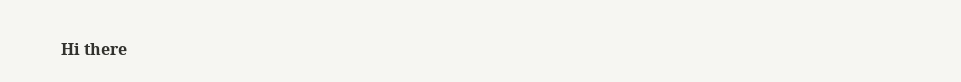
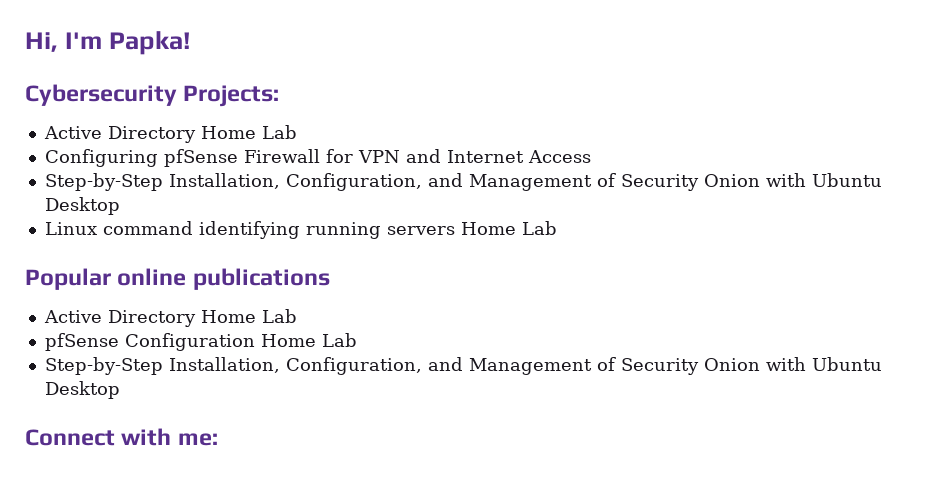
- Hi there
+ Hi, I'm Papka!
+ Cybersecurity Projects:
+ Active Directory Home Lab
+ Configuring pfSense Firewall for VPN and Internet Access
+ Step-by-Step Installation, Configuration, and Management of Security Onion with Ubuntu Desktop
+ Linux command identifying running servers Home Lab
+ Popular online publications
+ Active Directory Home Lab
+ pfSense Configuration Home Lab
+ Step-by-Step Installation, Configuration, and Management of Security Onion with Ubuntu Desktop
+ Connect with me:

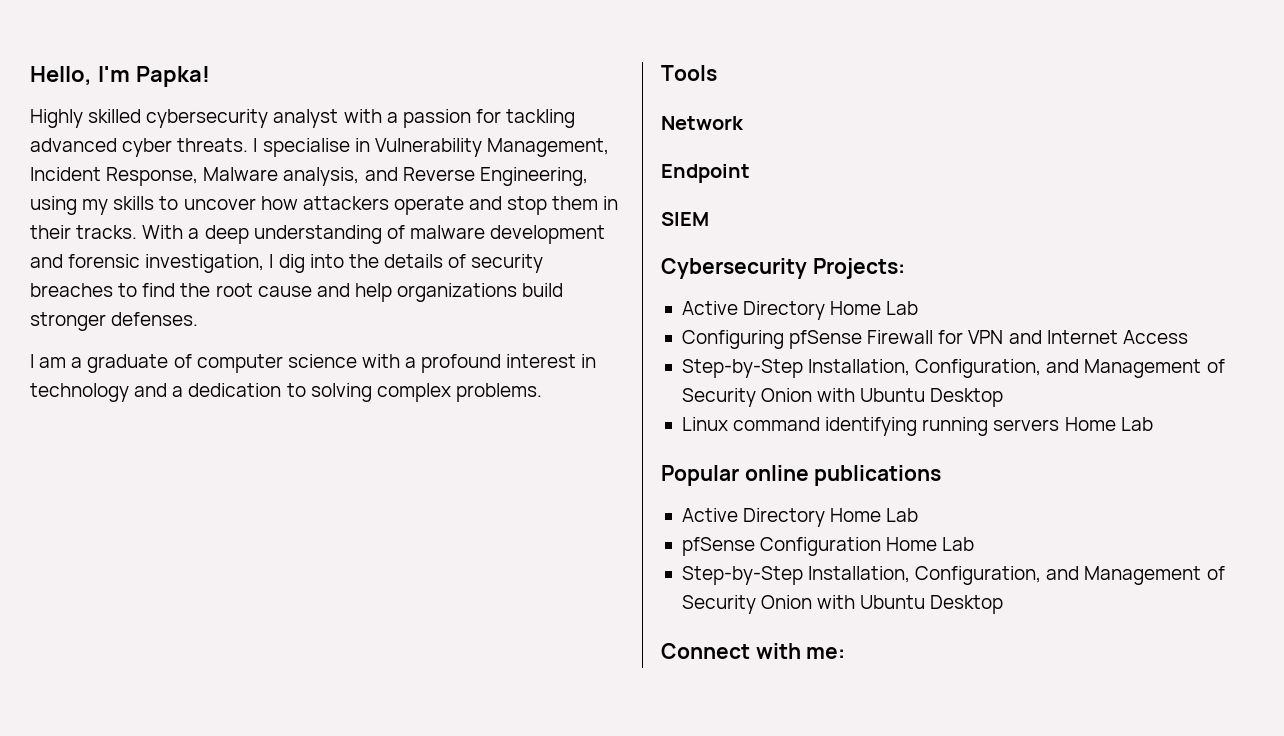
- Hi, I'm Papka!
+ Hello, I'm Papka!
+ Highly skilled cybersecurity analyst with a passion for tackling advanced cyber threats. I specialise in Vulnerability Management, Incident Response, Malware analysis, and Reverse Engineering, using my skills to uncover how attackers operate and stop them in their tracks. With a deep understanding of malware development and forensic investigation, I dig into the details of security breaches to find the root cause and help organizations build stronger defenses.
+ I am a graduate of computer science with a profound interest in technology and a dedication to solving complex problems.
+ Tools
+ Network
+ Endpoint
+ SIEM

